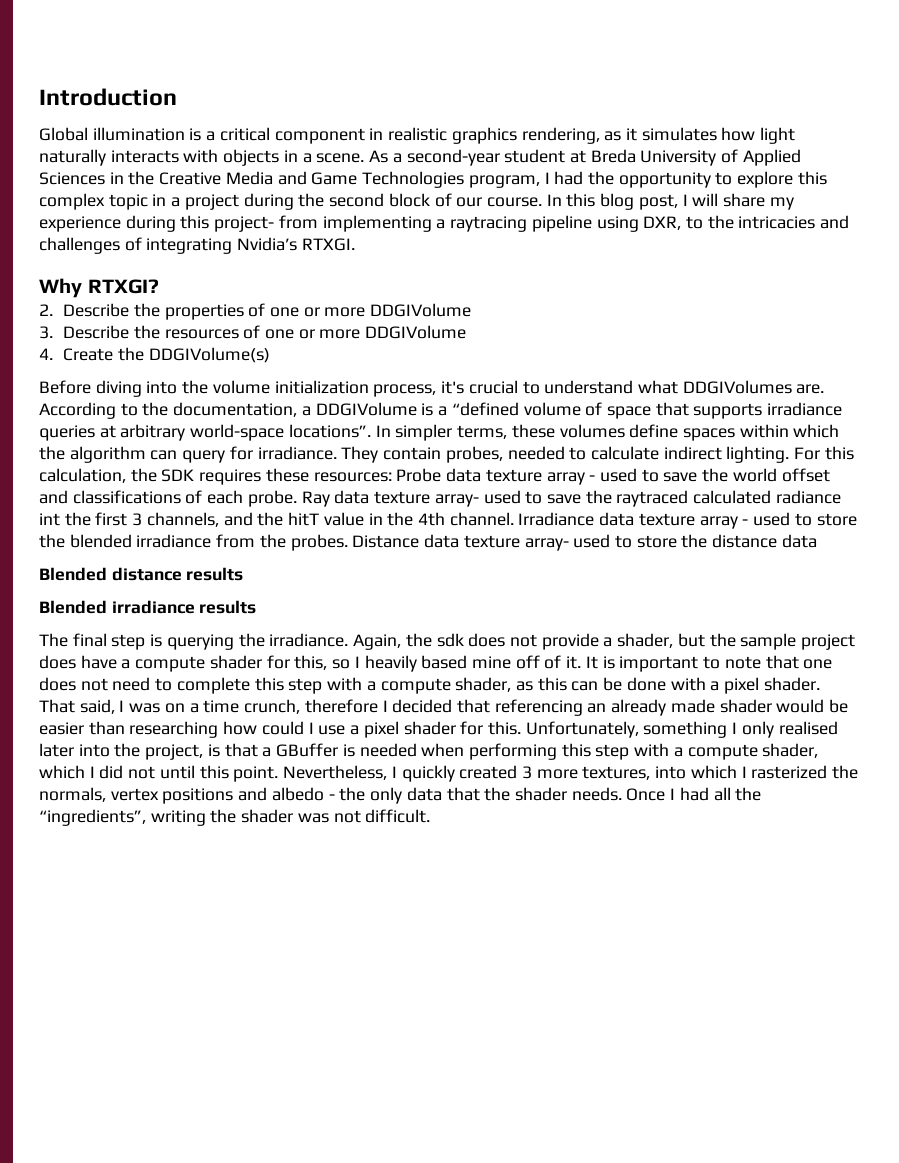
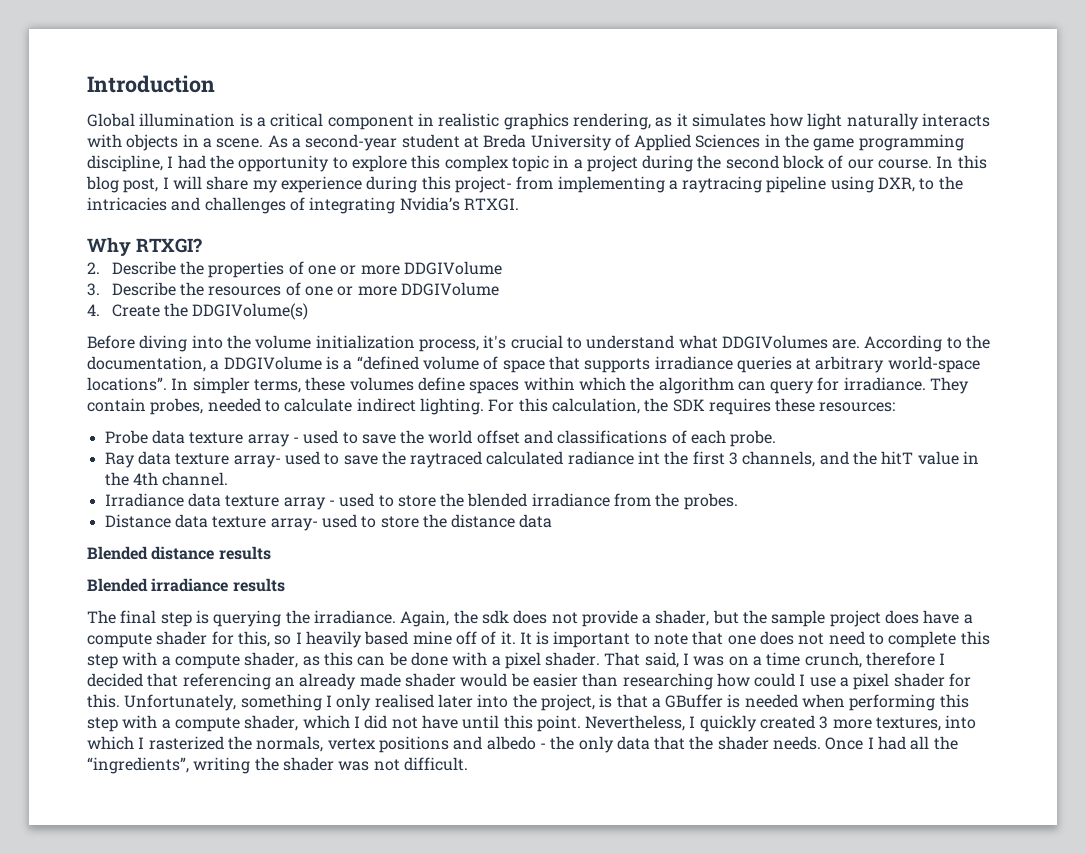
- As a second-year student at Breda University of Applied Sciences in the Creative Media and Game Technologies program, I had the opportunity to explore this complex topic in a project during the second block of our course.
+ As a second-year student at Breda University of Applied Sciences in the game programming discipline, I had the opportunity to explore this complex topic in a project during the second block of our course.
- For this calculation, the SDK requires these resources: Probe data texture array - used to save the world offset and classifications of each probe. Ray data texture array- used to save the raytraced calculated radiance int the first 3 channels, and the hitT value in the 4th channel. Irradiance data texture array - used to store the blended irradiance from the probes. Distance data texture array- used to store the distance data
+ For this calculation, the SDK requires these resources:
+ Probe data texture array - used to save the world offset and classifications of each probe.
+ Ray data texture array- used to save the raytraced calculated radiance int the first 3 channels, and the hitT value in the 4th channel.
+ Irradiance data texture array - used to store the blended irradiance from the probes.
+ Distance data texture array- used to store the distance data
- Unfortunately, something I only realised later into the project, is that a GBuffer is needed when performing this step with a compute shader, which I did not until this point.
+ Unfortunately, something I only realised later into the project, is that a GBuffer is needed when performing this step with a compute shader, which I did not have until this point.

